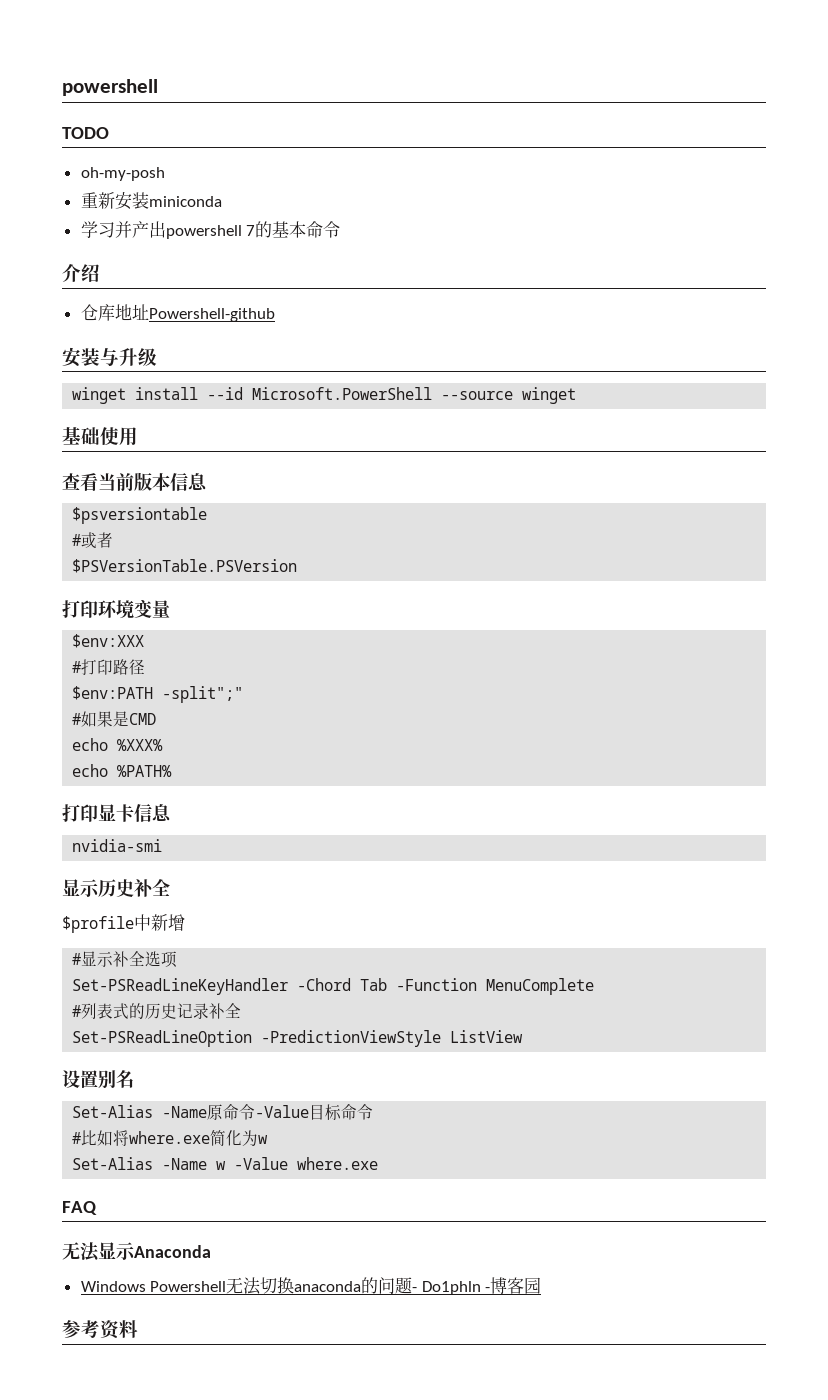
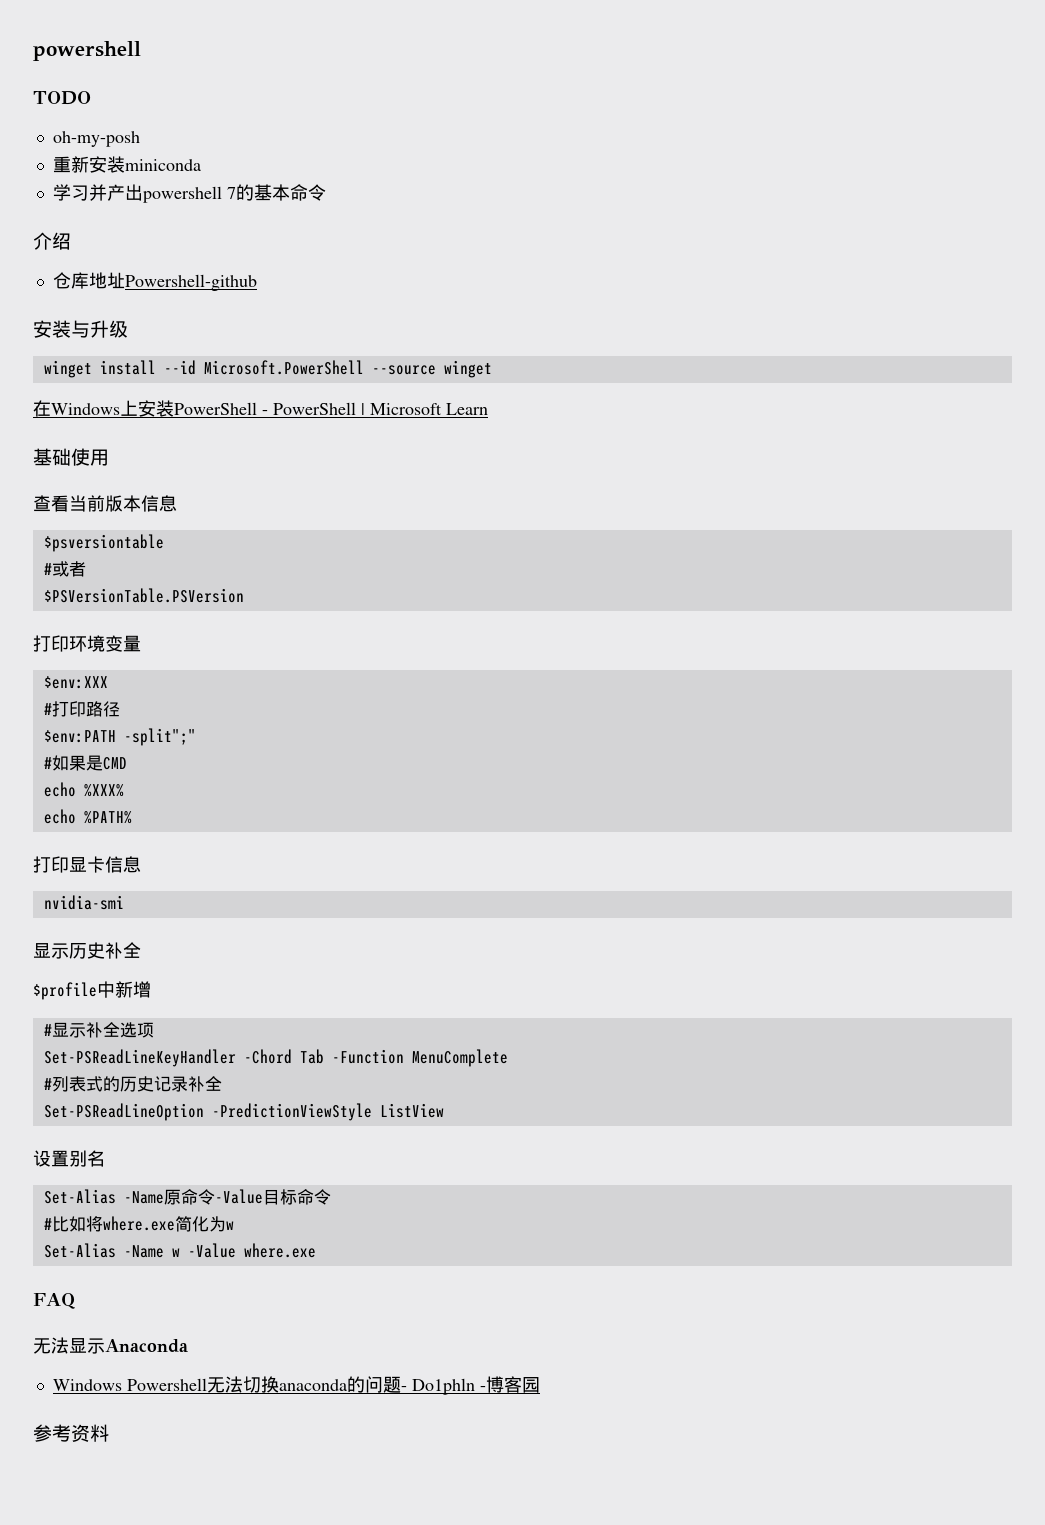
+ 在Windows上安装PowerShell - PowerShell | Microsoft Learn

